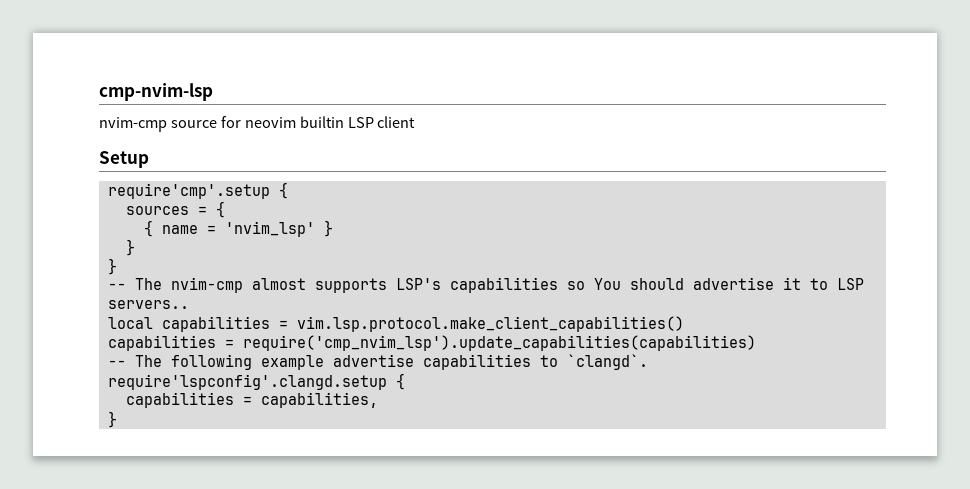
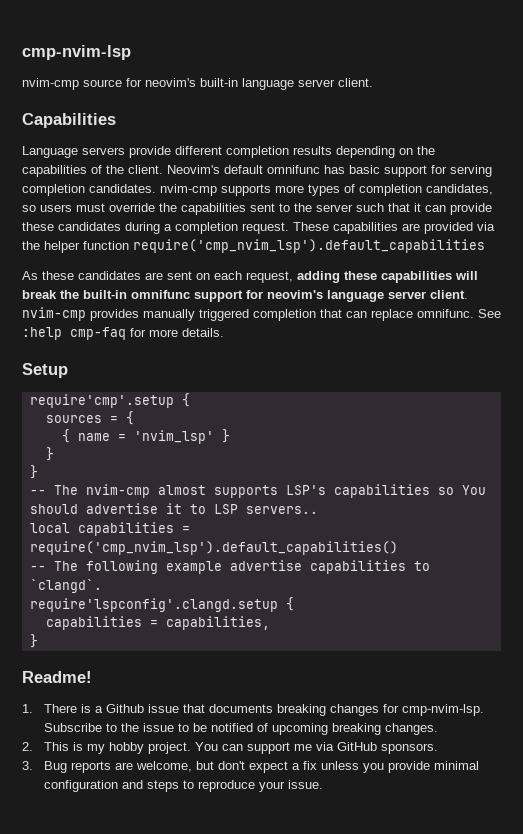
- nvim-cmp source for neovim builtin LSP client
+ nvim-cmp source for neovim's built-in language server client.
+ Capabilities
+ Language servers provide different completion results depending on the capabilities of the client. Neovim's default omnifunc has basic support for serving completion candidates. nvim-cmp supports more types of completion candidates, so users must override the capabilities sent to the server such that it can provide these candidates during a completion request. These capabilities are provided via the helper function require('cmp_nvim_lsp').default_capabilities
+ As these candidates are sent on each request, adding these capabilities will break the built-in omnifunc support for neovim's language server client. nvim-cmp provides manually triggered completion that can replace omnifunc. See :help cmp-faq for more details.
- local capabilities = vim.lsp.protocol.make_client_capabilities()
- capabilities = require('cmp_nvim_lsp').update_capabilities(capabilities)
+ local capabilities = require('cmp_nvim_lsp').default_capabilities()
+ Readme!
+ 1. There is a Github issue that documents breaking changes for cmp-nvim-lsp. Subscribe to the issue to be notified of upcoming breaking changes.
+ 2. This is my hobby project. You can support me via GitHub sponsors.
+ 3. Bug reports are welcome, but don't expect a fix unless you provide minimal configuration and steps to reproduce your issue.

